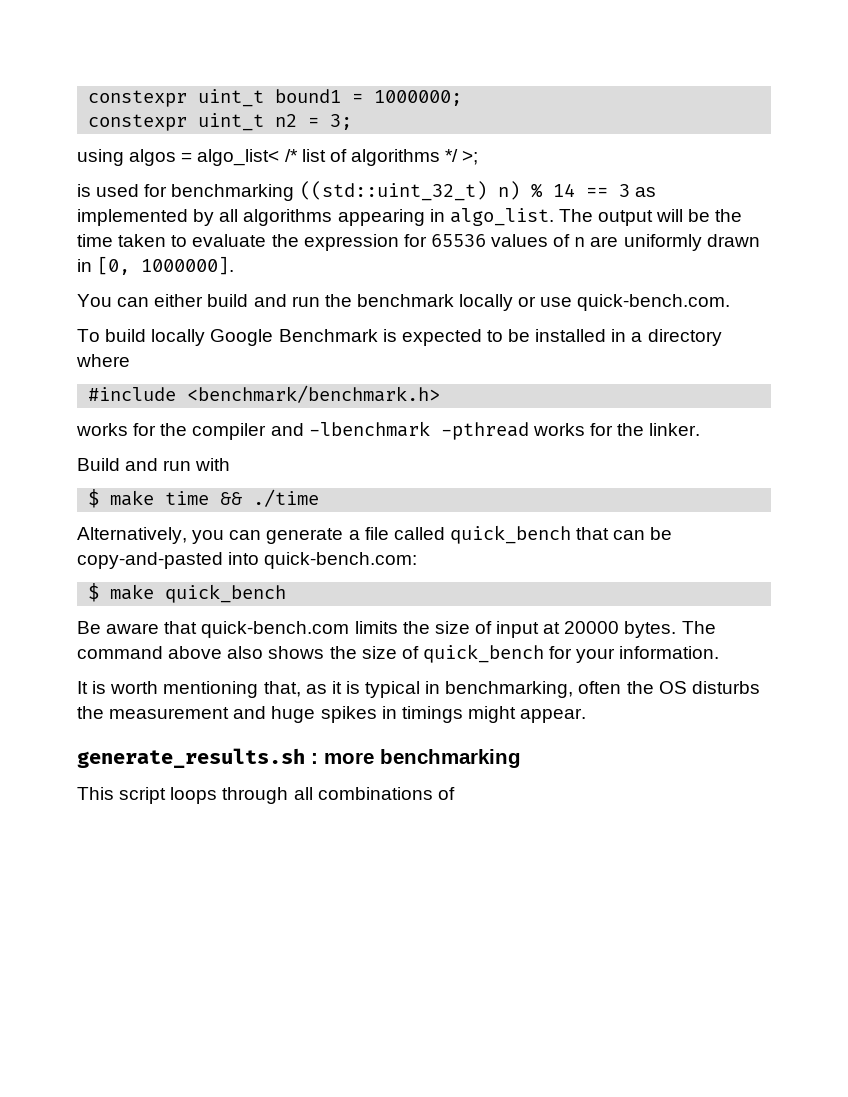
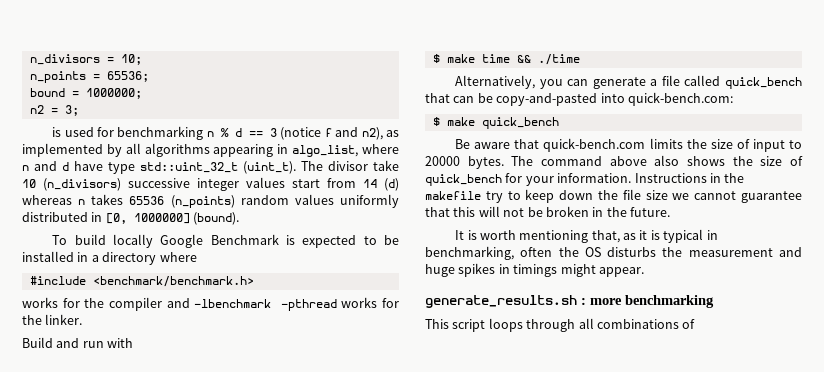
- constexpr uint_t bound1 = 1000000;
+ n_divisors = 10;
+ n_points = 65536;
+ bound = 1000000;
- constexpr uint_t n2 = 3;
+ n2 = 3;
- using algos = algo_list< /* list of algorithms */ >;
- is used for benchmarking ((std::uint_32_t) n) % 14 == 3 as implemented by all algorithms appearing in algo_list. The output will be the time taken to evaluate the expression for 65536 values of n are uniformly drawn in [0, 1000000].
- You can either build and run the benchmark locally or use quick-bench.com.
+ is used for benchmarking n % d == 3 (notice f and n2), as implemented by all algorithms appearing in algo_list, where n and d have type std::uint_32_t (uint_t). The divisor take 10 (n_divisors) successive integer values start from 14 (d) whereas n takes 65536 (n_points) random values uniformly distributed in [0, 1000000] (bound).
- Be aware that quick-bench.com limits the size of input at 20000 bytes.
+ Be aware that quick-bench.com limits the size of input to 20000 bytes.
+ Instructions in the makefile try to keep down the file size we cannot guarantee that this will not be broken in the future.

